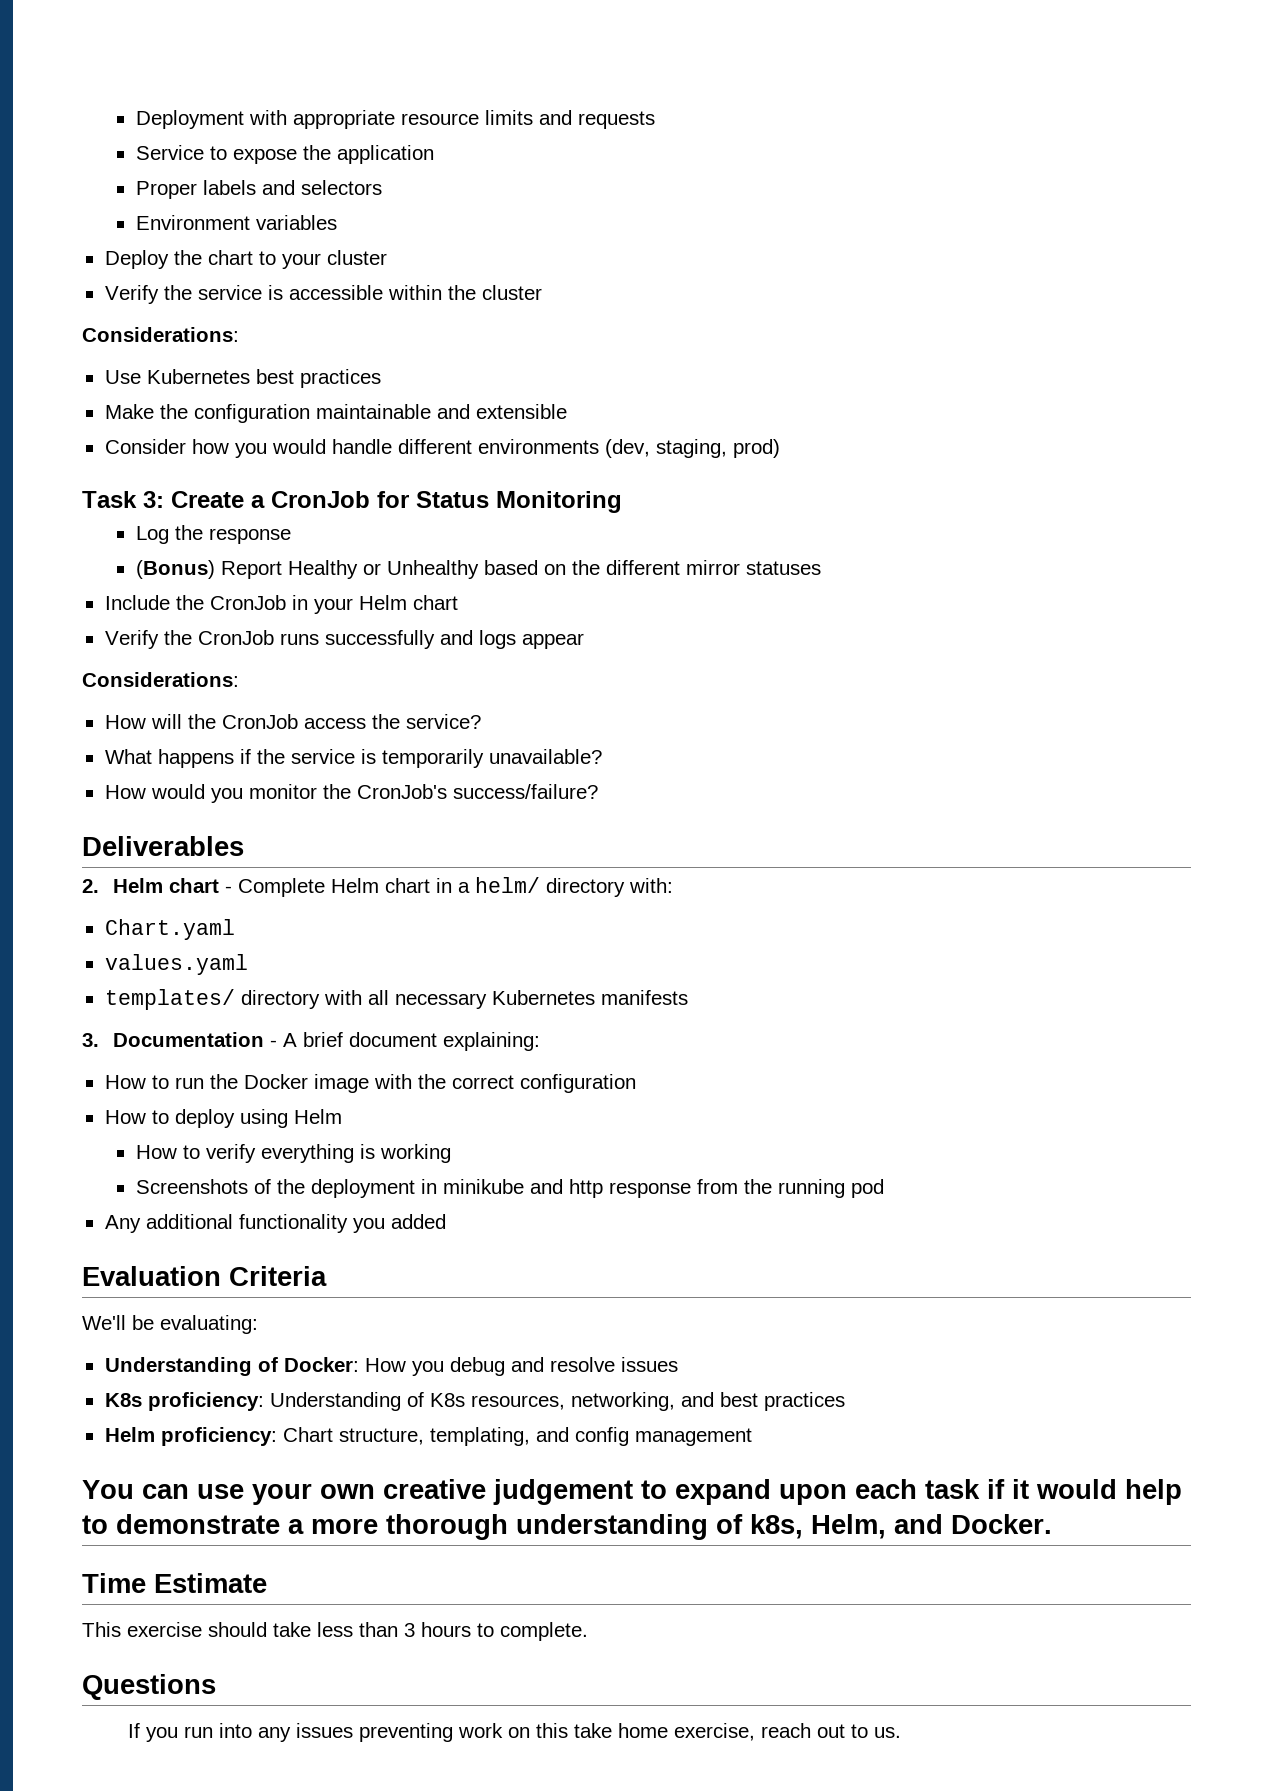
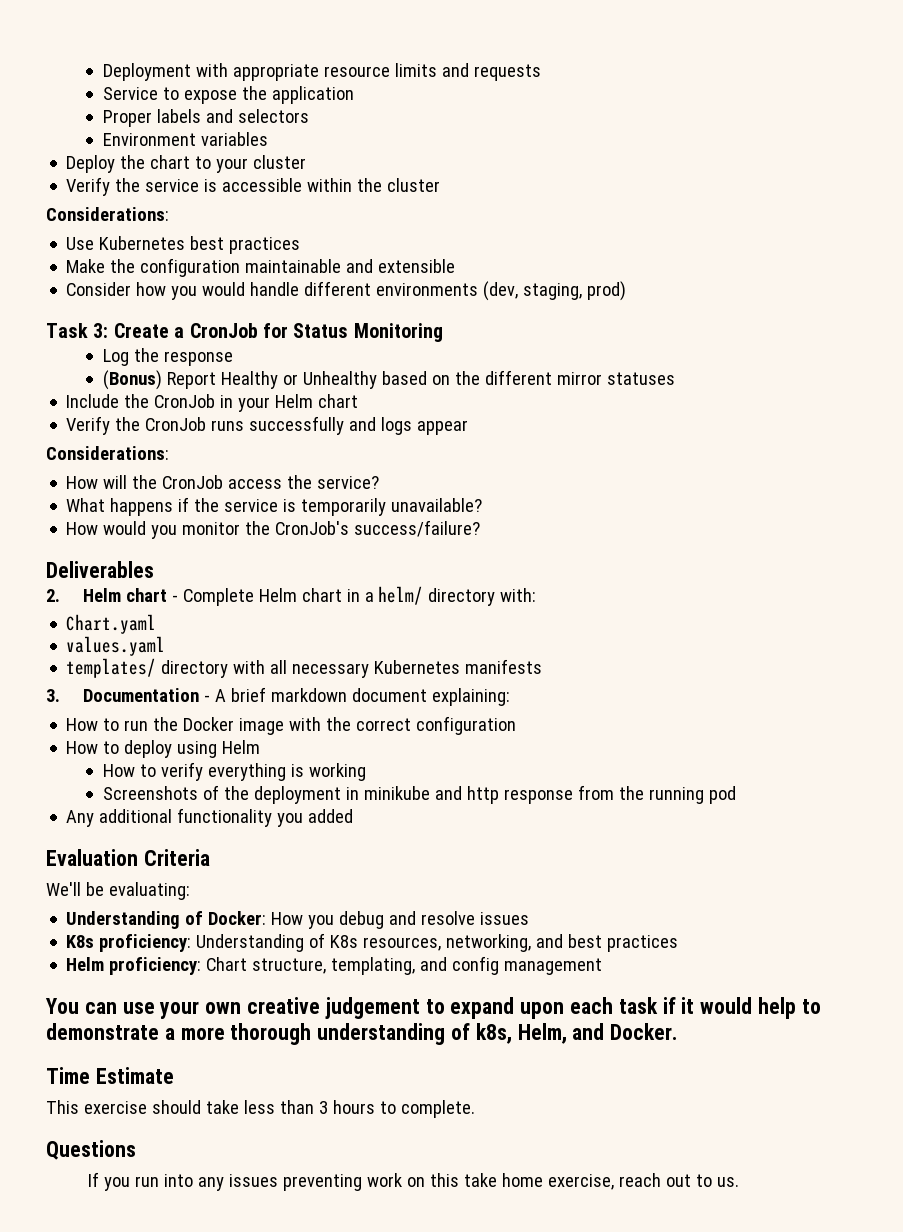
- 3. Documentation - A brief document explaining:
+ 3. Documentation - A brief markdown document explaining:

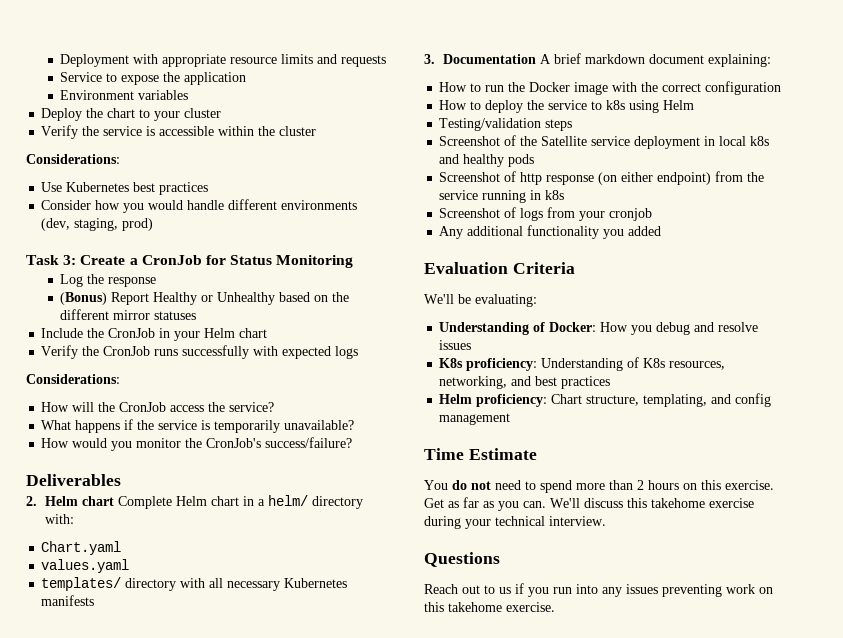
- Proper labels and selectors
- Make the configuration maintainable and extensible
- Verify the CronJob runs successfully and logs appear
+ Verify the CronJob runs successfully with expected logs
- 2. Helm chart - Complete Helm chart in a helm/ directory with:
+ 2. Helm chart Complete Helm chart in a helm/ directory with:
- 3. Documentation - A brief markdown document explaining:
+ 3. Documentation A brief markdown document explaining:
- How to deploy using Helm
- How to verify everything is working
- Screenshots of the deployment in minikube and http response from the running pod
+ How to deploy the service to k8s using Helm
+ Testing/validation steps
+ Screenshot of the Satellite service deployment in local k8s and healthy pods
+ Screenshot of http response (on either endpoint) from the service running in k8s
+ Screenshot of logs from your cronjob
- You can use your own creative judgement to expand upon each task if it would help to demonstrate a more thorough understanding of k8s, Helm, and Docker.
  Time Estimate
- This exercise should take less than 3 hours to complete.
+ You do not need to spend more than 2 hours on this exercise. Get as far as you can. We'll discuss this takehome exercise during your technical interview.
  Questions
- If you run into any issues preventing work on this take home exercise, reach out to us.
+ Reach out to us if you run into any issues preventing work on this takehome exercise.

